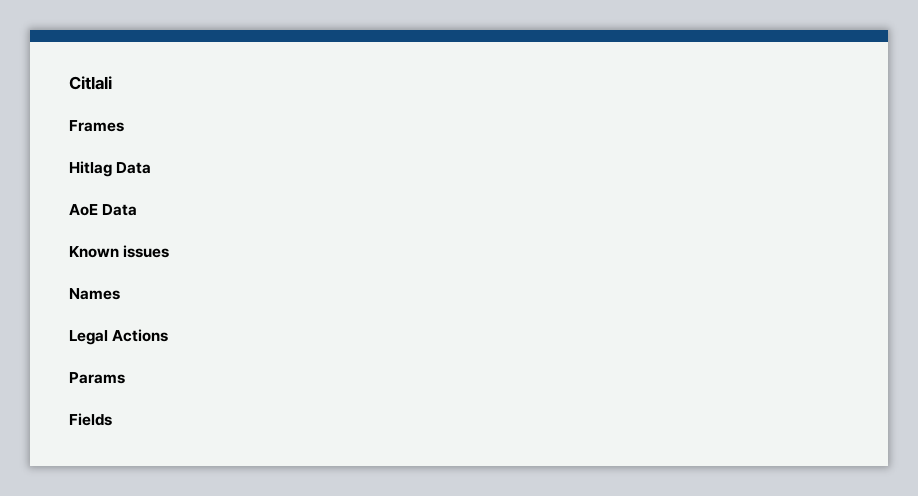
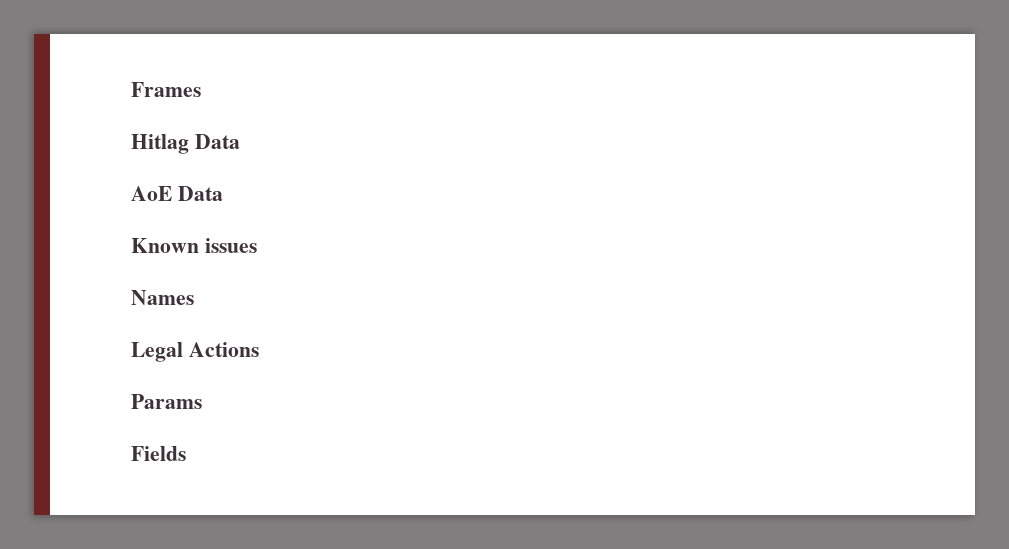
- Citlali

